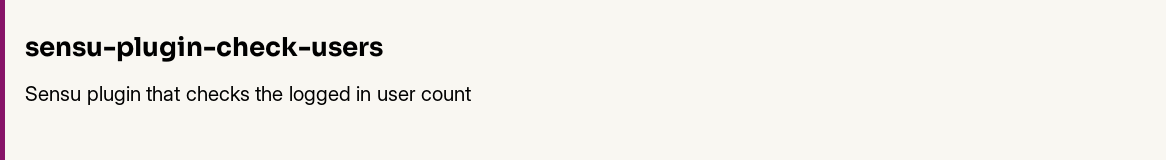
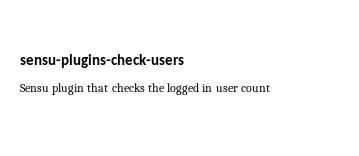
- sensu-plugin-check-users
+ sensu-plugins-check-users

